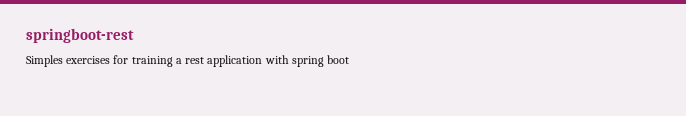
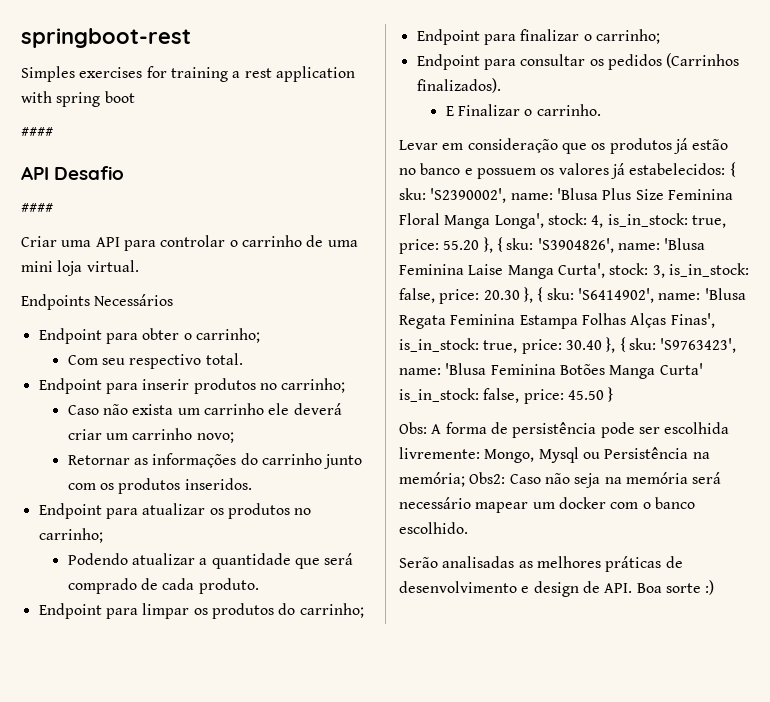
  Simples exercises for training a rest application with spring boot
+ ####
+ API Desafio
+ ####
+ Criar uma API para controlar o carrinho de uma mini loja virtual.
+ Endpoints Necessários
+ Endpoint para obter o carrinho;
+ Com seu respectivo total.
+ Endpoint para inserir produtos no carrinho;
+ Caso não exista um carrinho ele deverá criar um carrinho novo;
+ Retornar as informações do carrinho junto com os produtos inseridos.
+ Endpoint para atualizar os produtos no carrinho;
+ Podendo atualizar a quantidade que será comprado de cada produto.
+ Endpoint para limpar os produtos do carrinho;
+ Endpoint para finalizar o carrinho;
+ Endpoint para consultar os pedidos (Carrinhos finalizados).
+ E Finalizar o carrinho.
+ Levar em consideração que os produtos já estão no banco e possuem os valores já estabelecidos: { sku: 'S2390002', name: 'Blusa Plus Size Feminina Floral Manga Longa', stock: 4, is_in_stock: true, price: 55.20 }, { sku: 'S3904826', name: 'Blusa Feminina Laise Manga Curta', stock: 3, is_in_stock: false, price: 20.30 }, { sku: 'S6414902', name: 'Blusa Regata Feminina Estampa Folhas Alças Finas', is_in_stock: true, price: 30.40 }, { sku: 'S9763423', name: 'Blusa Feminina Botões Manga Curta' is_in_stock: false, price: 45.50 }
+ Obs: A forma de persistência pode ser escolhida livremente: Mongo, Mysql ou Persistência na memória; Obs2: Caso não seja na memória será necessário mapear um docker com o banco escolhido.
+ Serão analisadas as melhores práticas de desenvolvimento e design de API. Boa sorte :)

